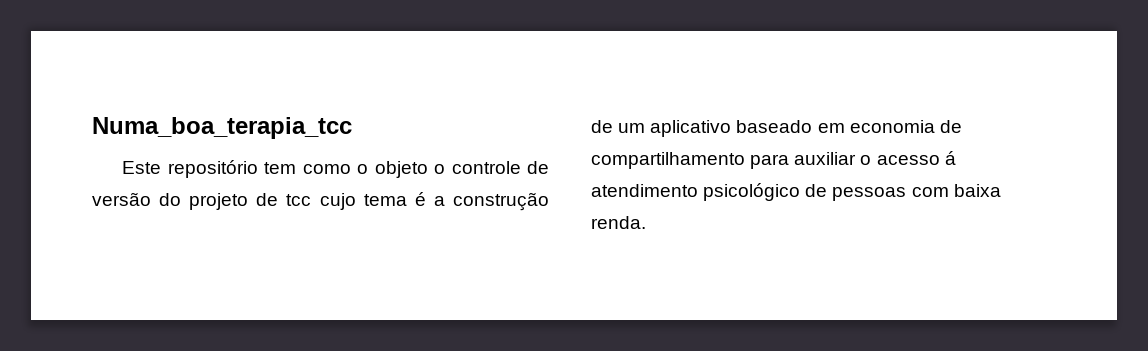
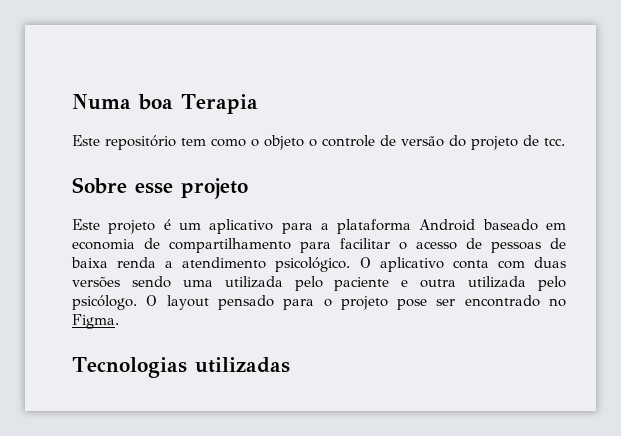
- Numa_boa_terapia_tcc
+ Numa boa Terapia
- Este repositório tem como o objeto o controle de versão do projeto de tcc cujo tema é a construção de um aplicativo baseado em economia de compartilhamento para auxiliar o acesso á atendimento psicológico de pessoas com baixa renda.
+ Este repositório tem como o objeto o controle de versão do projeto de tcc.
+ Sobre esse projeto
+ Este projeto é um aplicativo para a plataforma Android baseado em economia de compartilhamento para facilitar o acesso de pessoas de baixa renda a atendimento psicológico. O aplicativo conta com duas versões sendo uma utilizada pelo paciente e outra utilizada pelo psicólogo. O layout pensado para o projeto pose ser encontrado no Figma.
+ Tecnologias utilizadas

